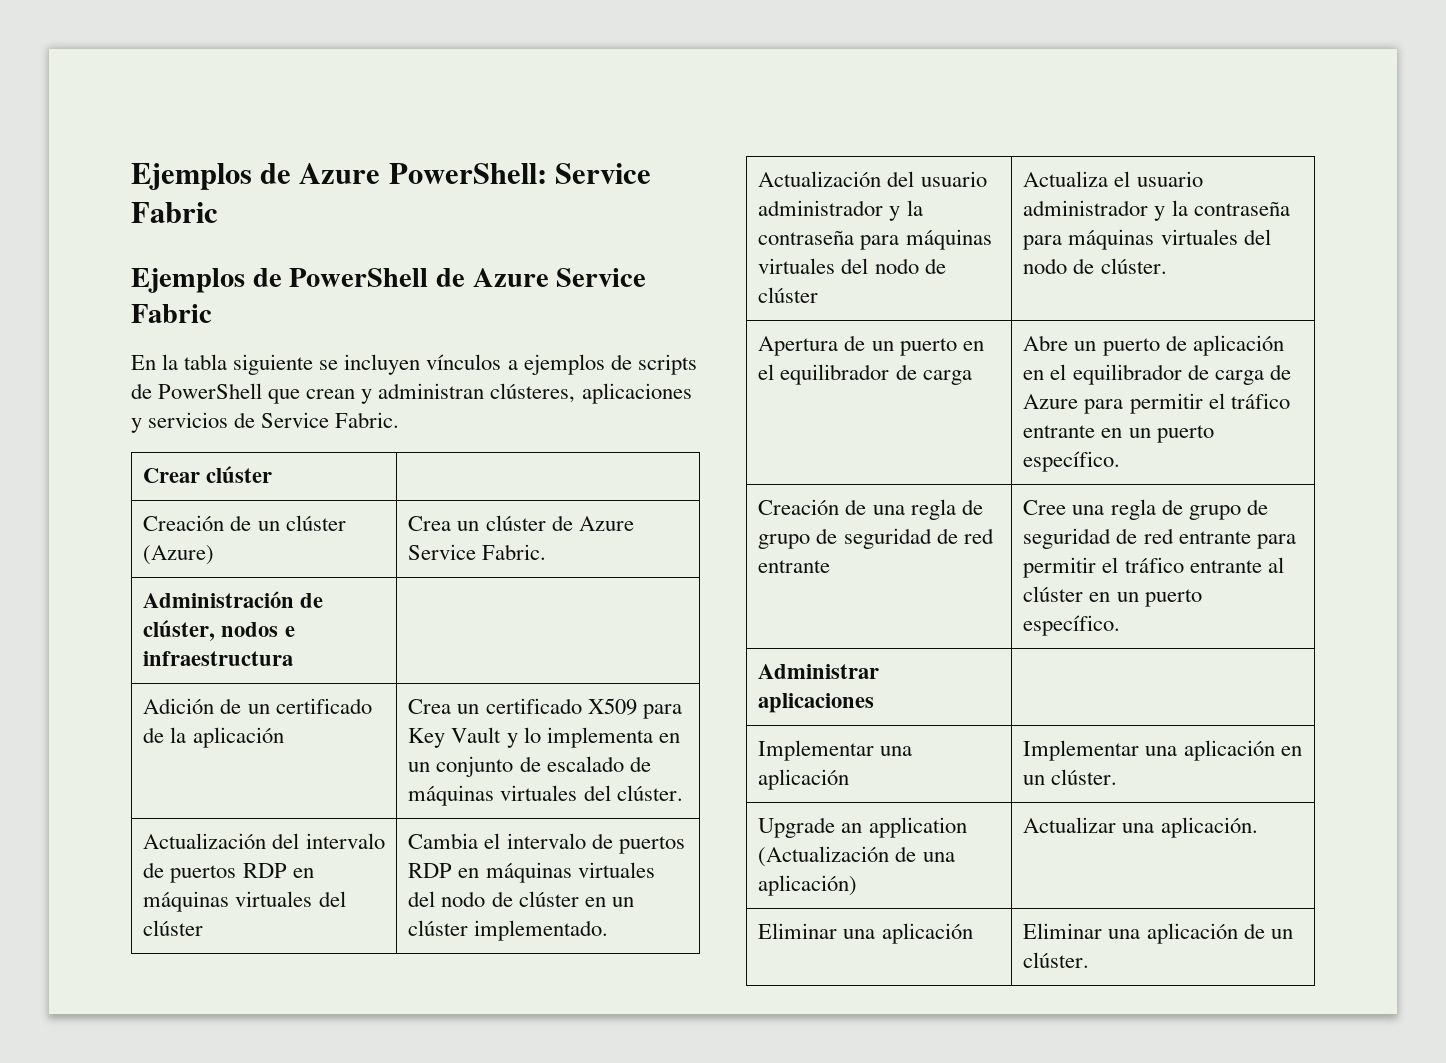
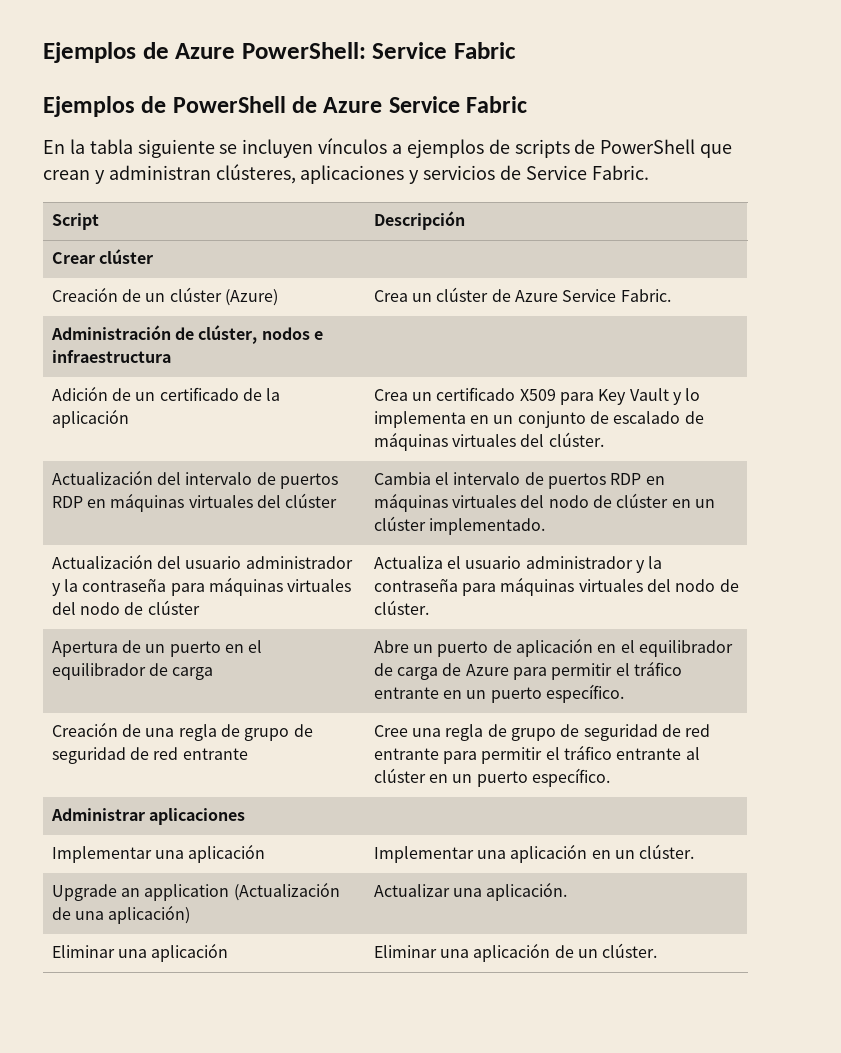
+ Script | Descripción

